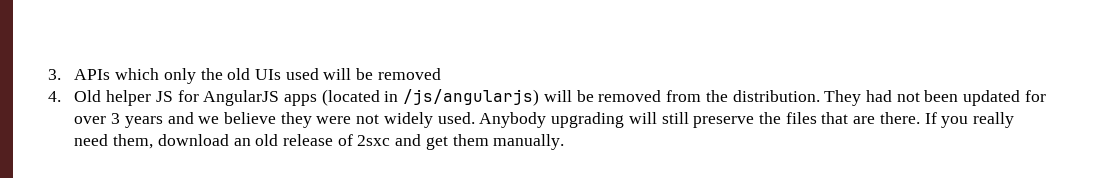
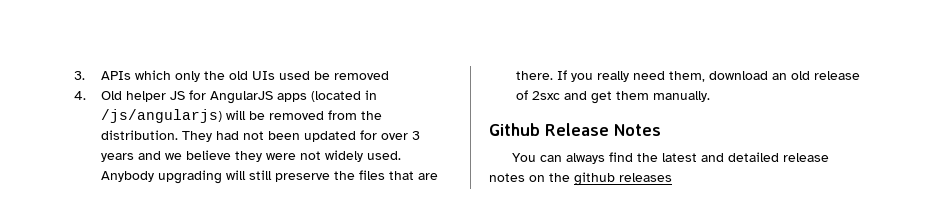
- 3. APIs which only the old UIs used will be removed
+ 3. APIs which only the old UIs used be removed
+ Github Release Notes
+ You can always find the latest and detailed release notes on the github releases

